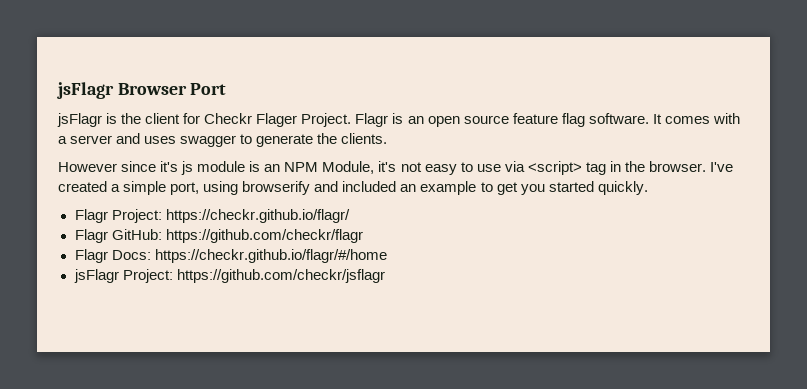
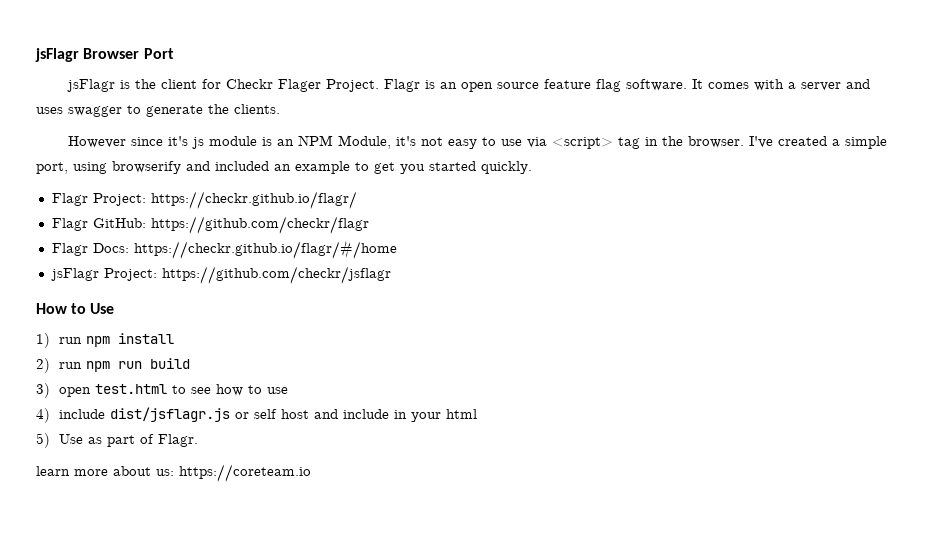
+ How to Use
+ 1) run npm install
+ 2) run npm run build
+ 3) open test.html to see how to use
+ 4) include dist/jsflagr.js or self host and include in your html
+ 5) Use as part of Flagr.
+ learn more about us: https://coreteam.io

